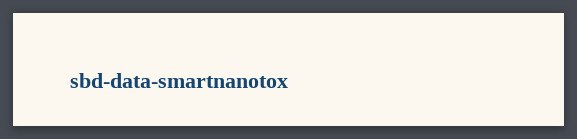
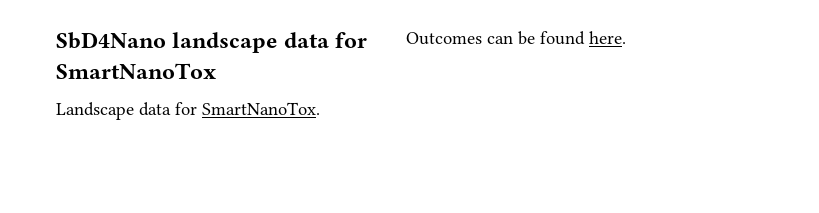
- sbd-data-smartnanotox
+ SbD4Nano landscape data for SmartNanoTox
+ Landscape data for SmartNanoTox. Outcomes can be found here.

